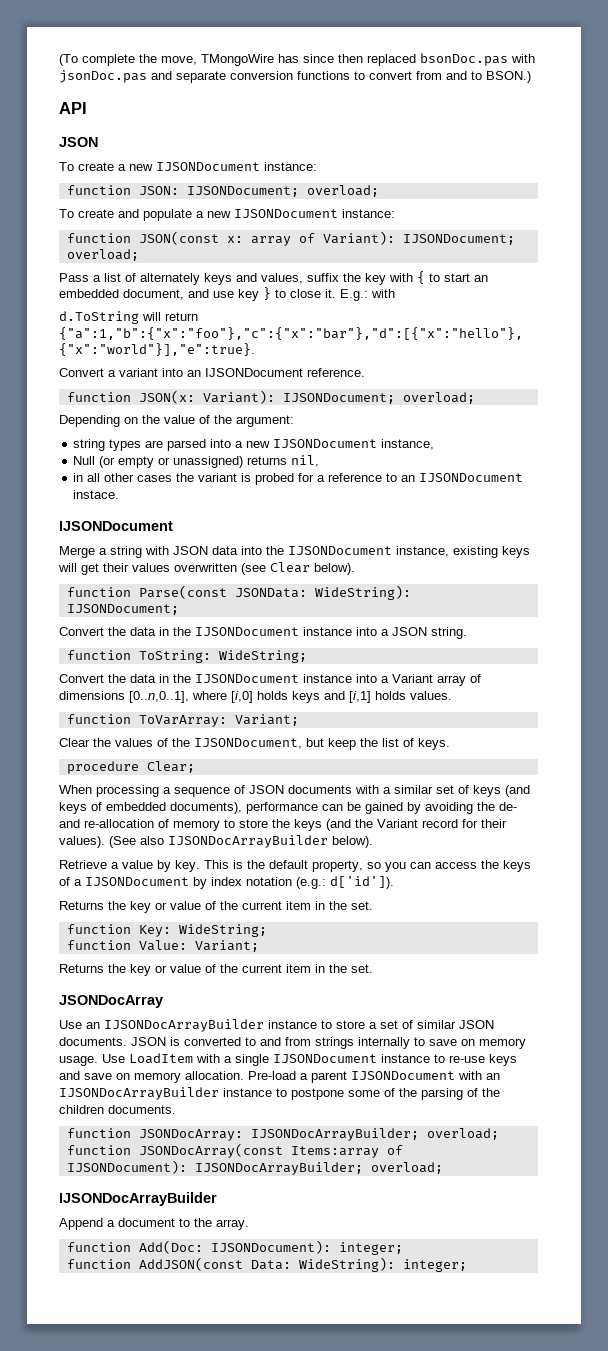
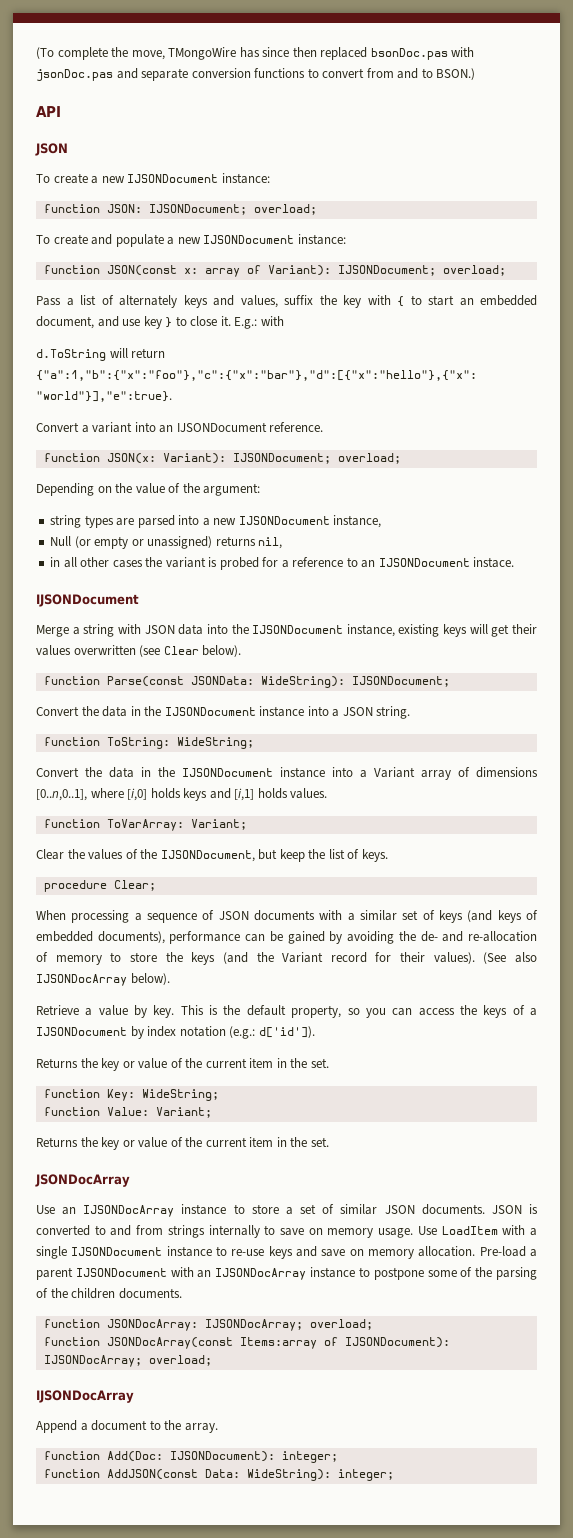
- (See also IJSONDocArrayBuilder below).
+ (See also IJSONDocArray below).
- Use an IJSONDocArrayBuilder instance to store a set of similar JSON documents.
+ Use an IJSONDocArray instance to store a set of similar JSON documents.
- Pre-load a parent IJSONDocument with an IJSONDocArrayBuilder instance to postpone some of the parsing of the children documents.
+ Pre-load a parent IJSONDocument with an IJSONDocArray instance to postpone some of the parsing of the children documents.
- function JSONDocArray: IJSONDocArrayBuilder; overload;
+ function JSONDocArray: IJSONDocArray; overload;
- function JSONDocArray(const Items:array of IJSONDocument): IJSONDocArrayBuilder; overload;
- IJSONDocArrayBuilder
+ function JSONDocArray(const Items:array of IJSONDocument): IJSONDocArray; overload;
+ IJSONDocArray

